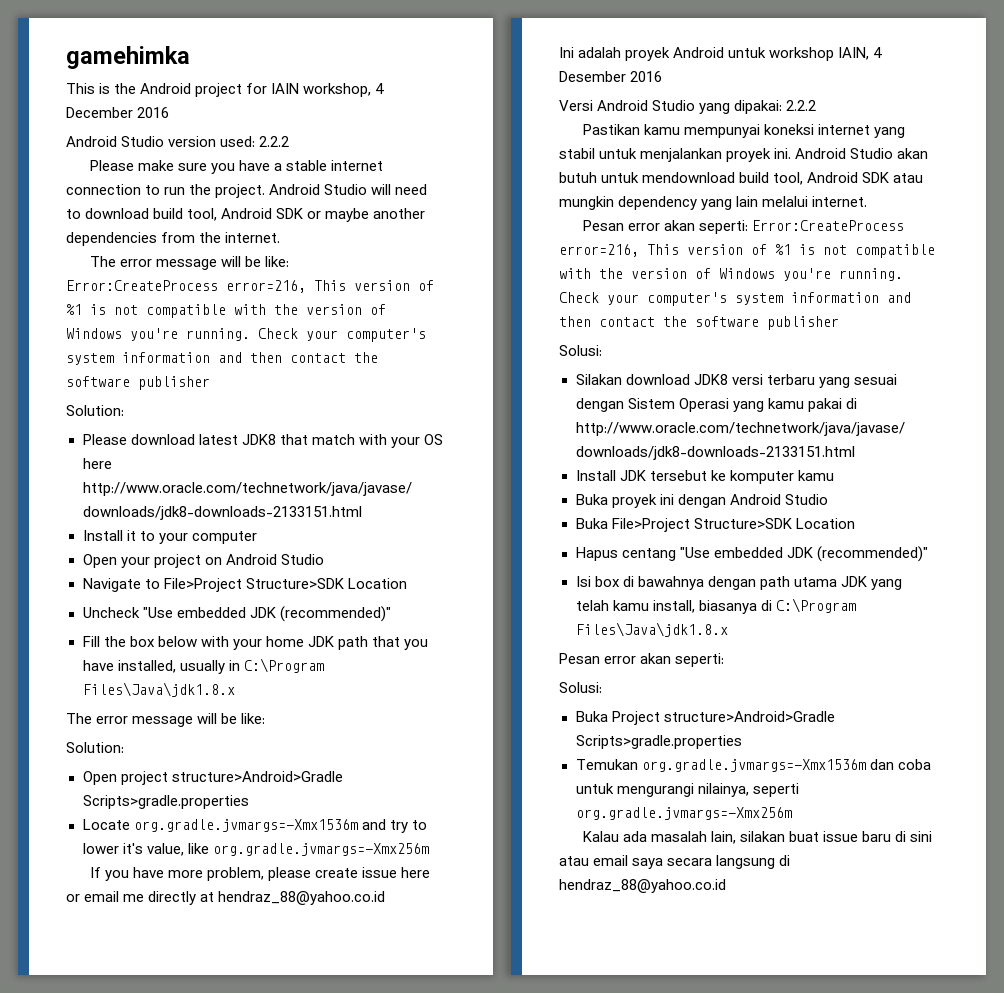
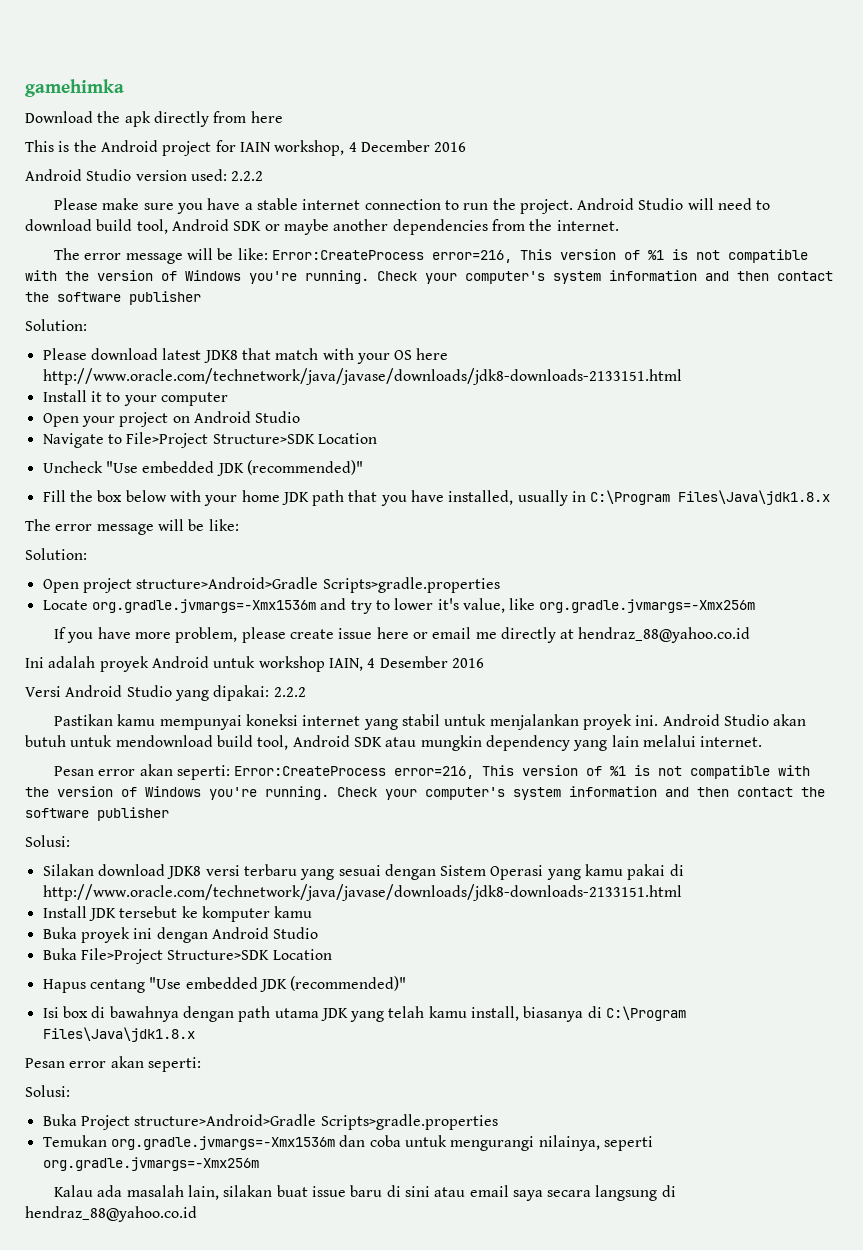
+ Download the apk directly from here

